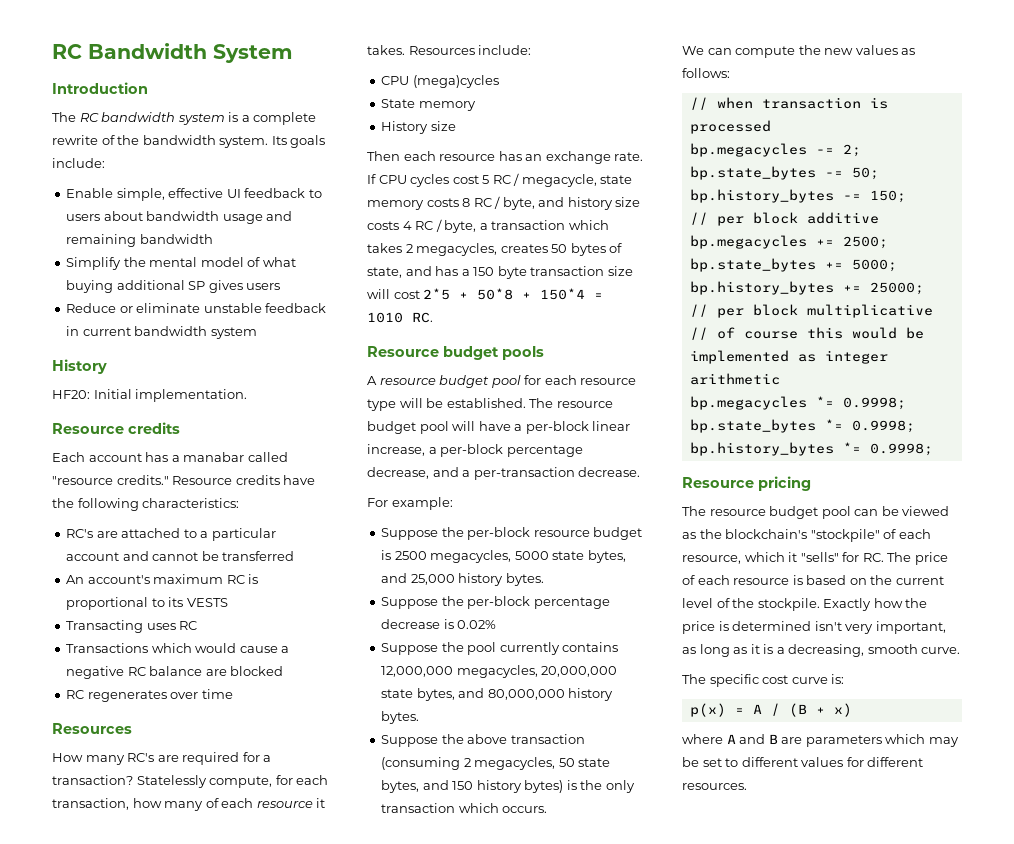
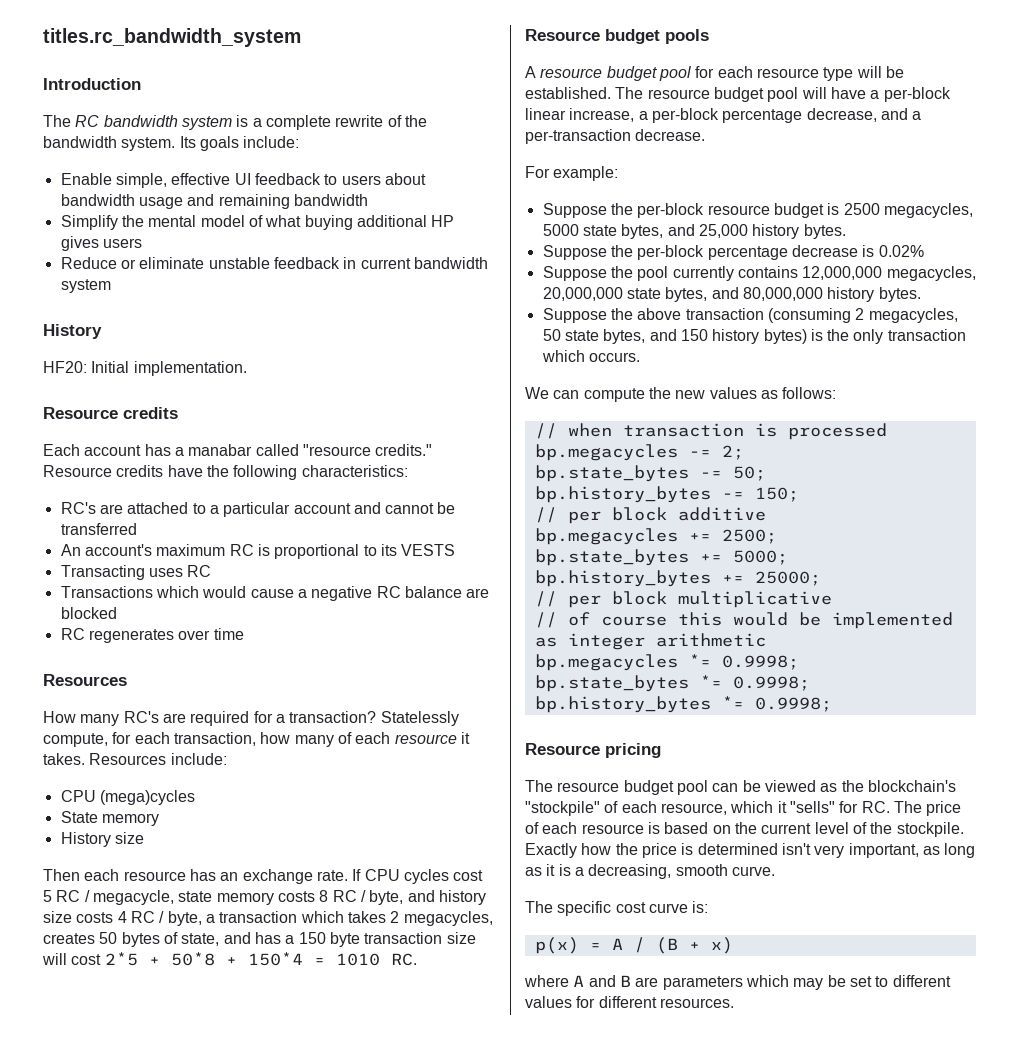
- RC Bandwidth System
+ titles.rc_bandwidth_system
- Simplify the mental model of what buying additional SP gives users
+ Simplify the mental model of what buying additional HP gives users

